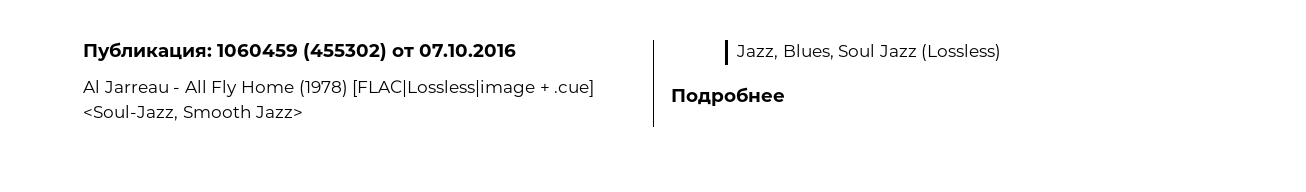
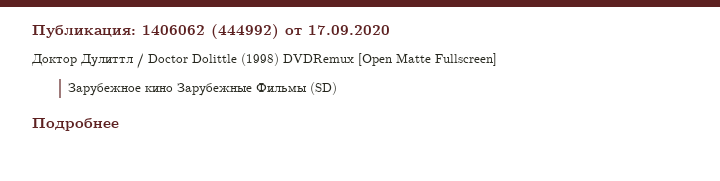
- Публикация: 1060459 (455302) от 07.10.2016
- Al Jarreau - All Fly Home (1978) [FLAC|Lossless|image + .cue] <Soul-Jazz, Smooth Jazz>
- Jazz, Blues, Soul Jazz (Lossless)
+ Публикация: 1406062 (444992) от 17.09.2020
+ Доктор Дулиттл / Doctor Dolittle (1998) DVDRemux [Open Matte Fullscreen]
+ Зарубежное кино Зарубежные Фильмы (SD)

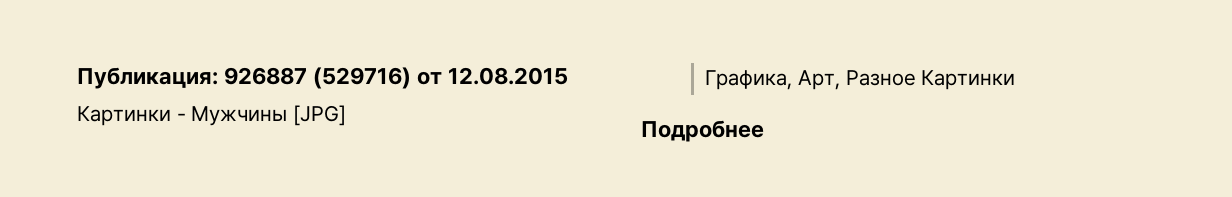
- Публикация: 1406062 (444992) от 17.09.2020
- Доктор Дулиттл / Doctor Dolittle (1998) DVDRemux [Open Matte Fullscreen]
- Зарубежное кино Зарубежные Фильмы (SD)
+ Публикация: 926887 (529716) от 12.08.2015
+ Картинки - Мужчины [JPG]
+ Графика, Арт, Разное Картинки

